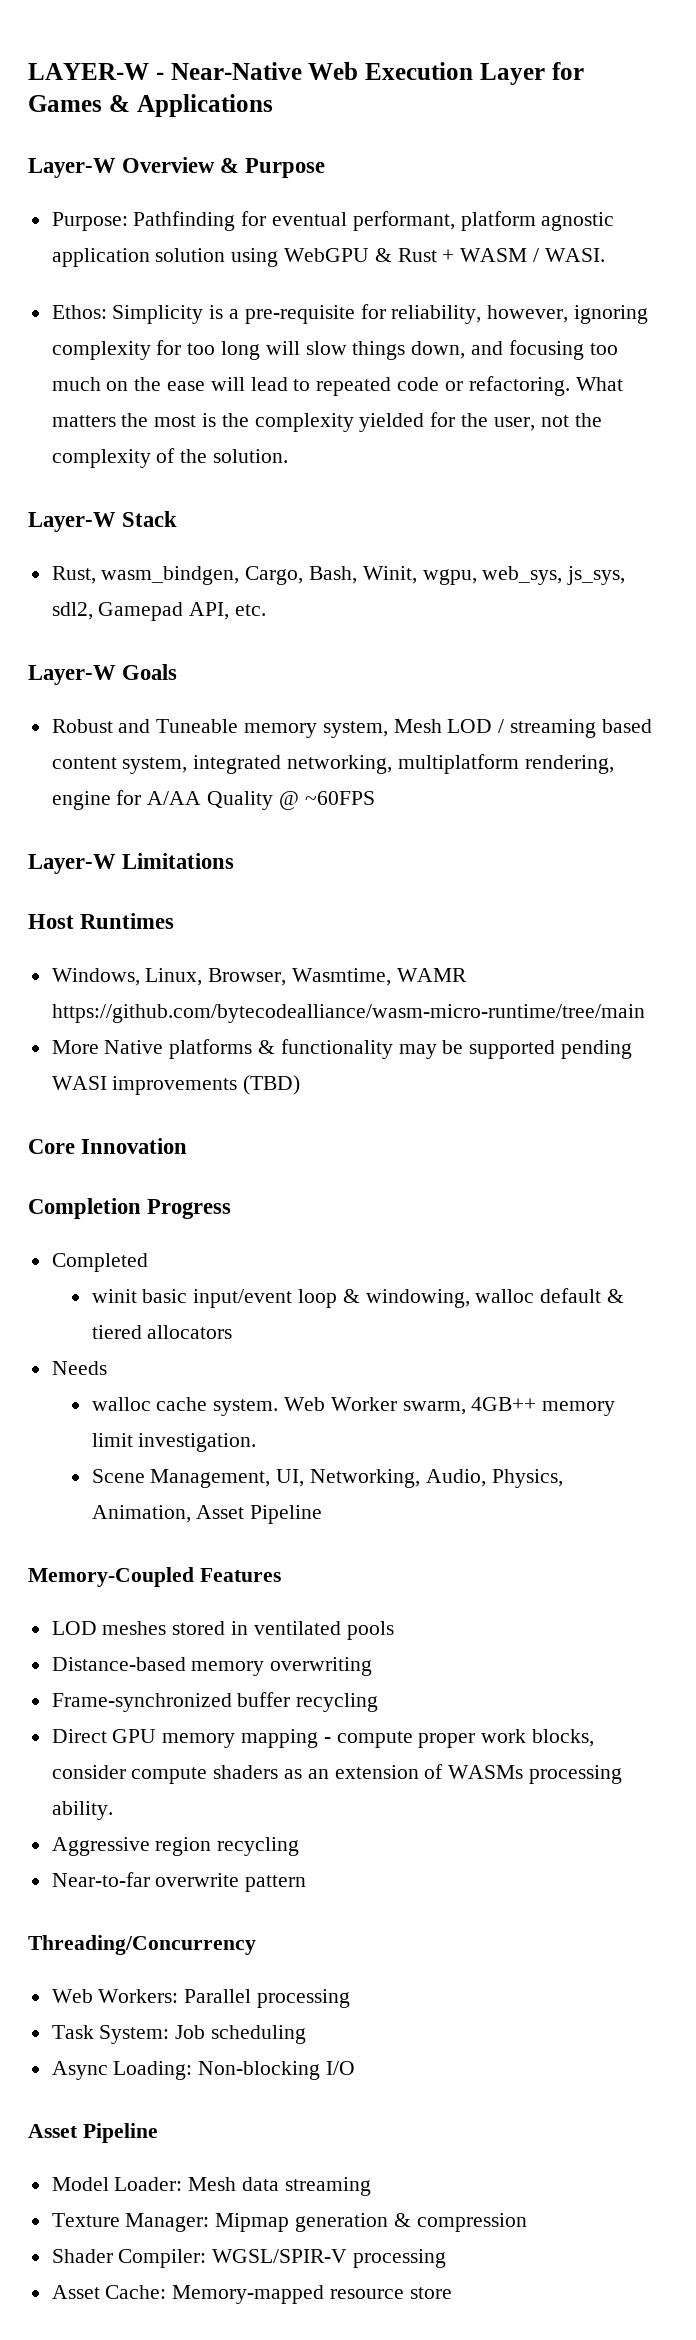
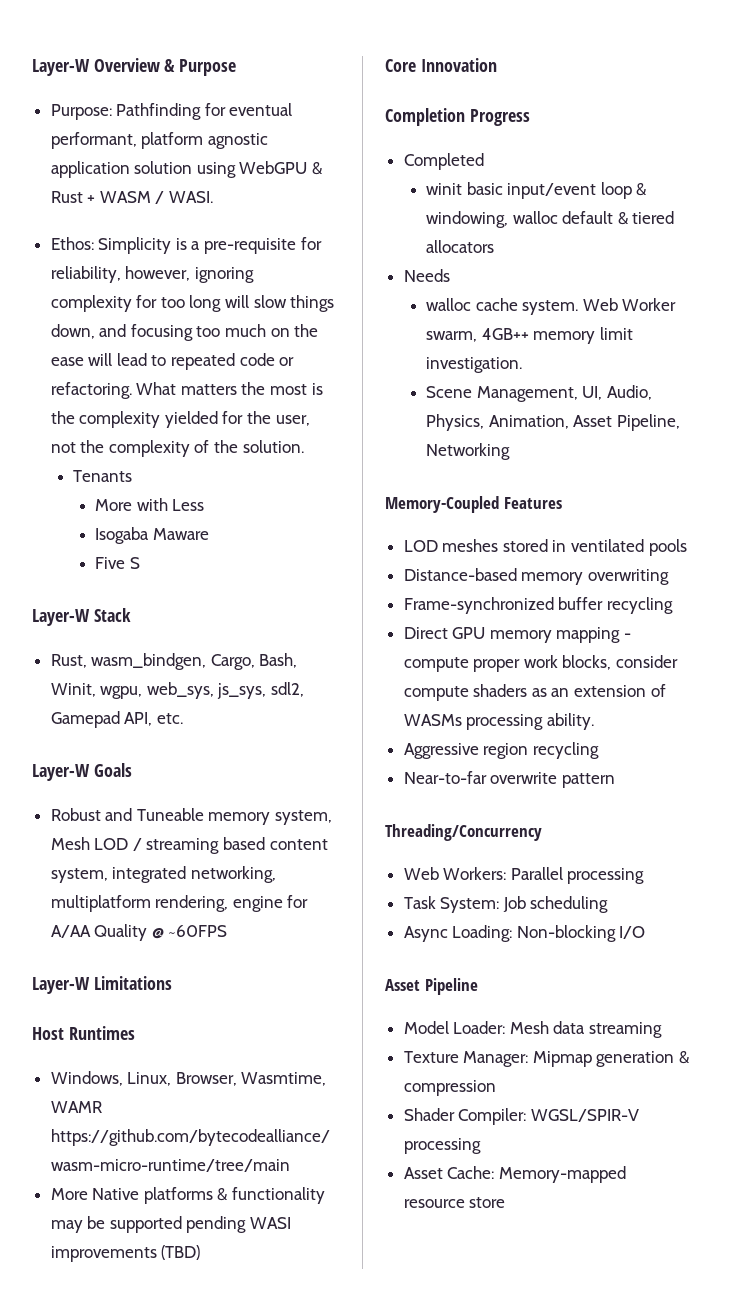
- LAYER-W - Near-Native Web Execution Layer for Games & Applications
+ Tenants
+ More with Less
+ Isogaba Maware
+ Five S
- Scene Management, UI, Networking, Audio, Physics, Animation, Asset Pipeline
+ Scene Management, UI, Audio, Physics, Animation, Asset Pipeline, Networking

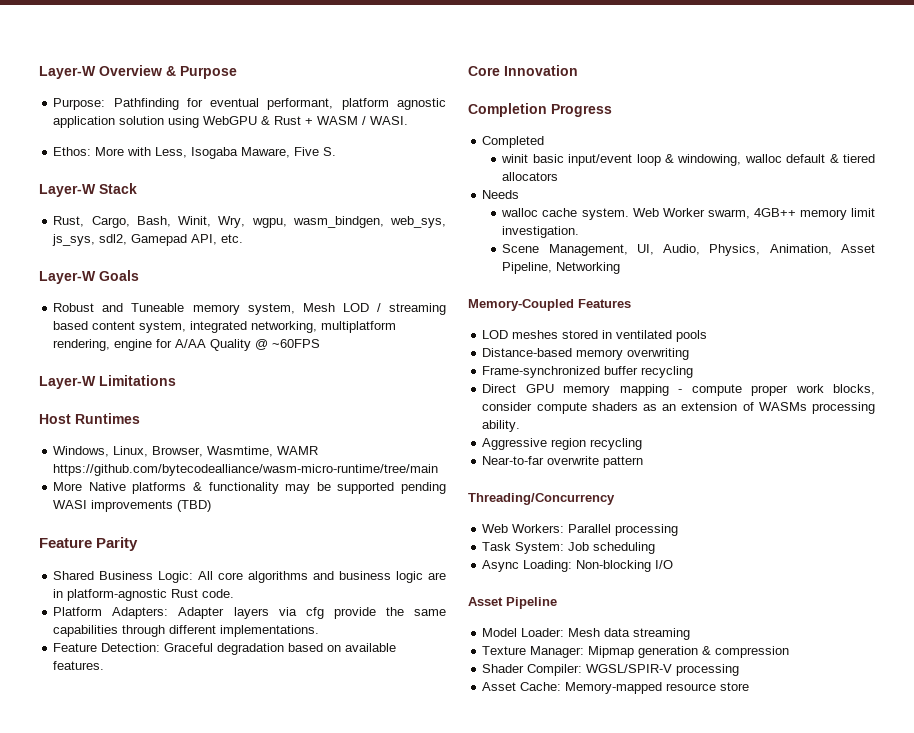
- Ethos: Simplicity is a pre-requisite for reliability, however, ignoring complexity for too long will slow things down, and focusing too much on the ease will lead to repeated code or refactoring. What matters the most is the complexity yielded for the user, not the complexity of the solution.
- Tenants
- More with Less
- Isogaba Maware
- Five S
+ Ethos: More with Less, Isogaba Maware, Five S.
- Rust, wasm_bindgen, Cargo, Bash, Winit, wgpu, web_sys, js_sys, sdl2, Gamepad API, etc.
+ Rust, Cargo, Bash, Winit, Wry, wgpu, wasm_bindgen, web_sys, js_sys, sdl2, Gamepad API, etc.
+ Feature Parity
+ Shared Business Logic: All core algorithms and business logic are in platform-agnostic Rust code.
+ Platform Adapters: Adapter layers via cfg provide the same capabilities through different implementations.
+ Feature Detection: Graceful degradation based on available features.

